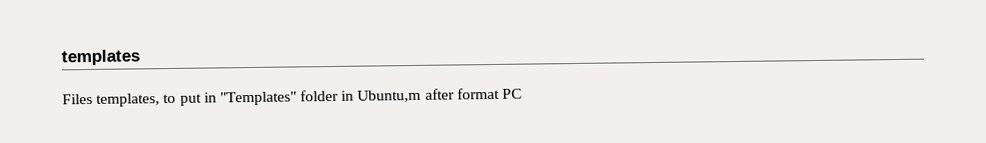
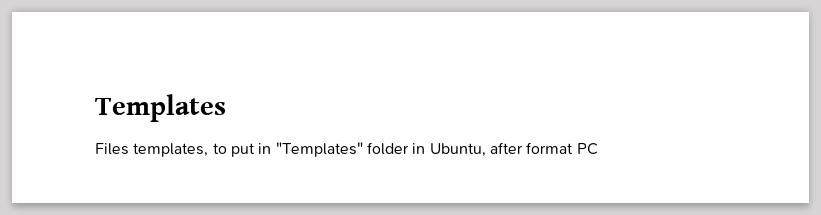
- templates
+ Templates
- Files templates, to put in "Templates" folder in Ubuntu,m after format PC
+ Files templates, to put in "Templates" folder in Ubuntu, after format PC

